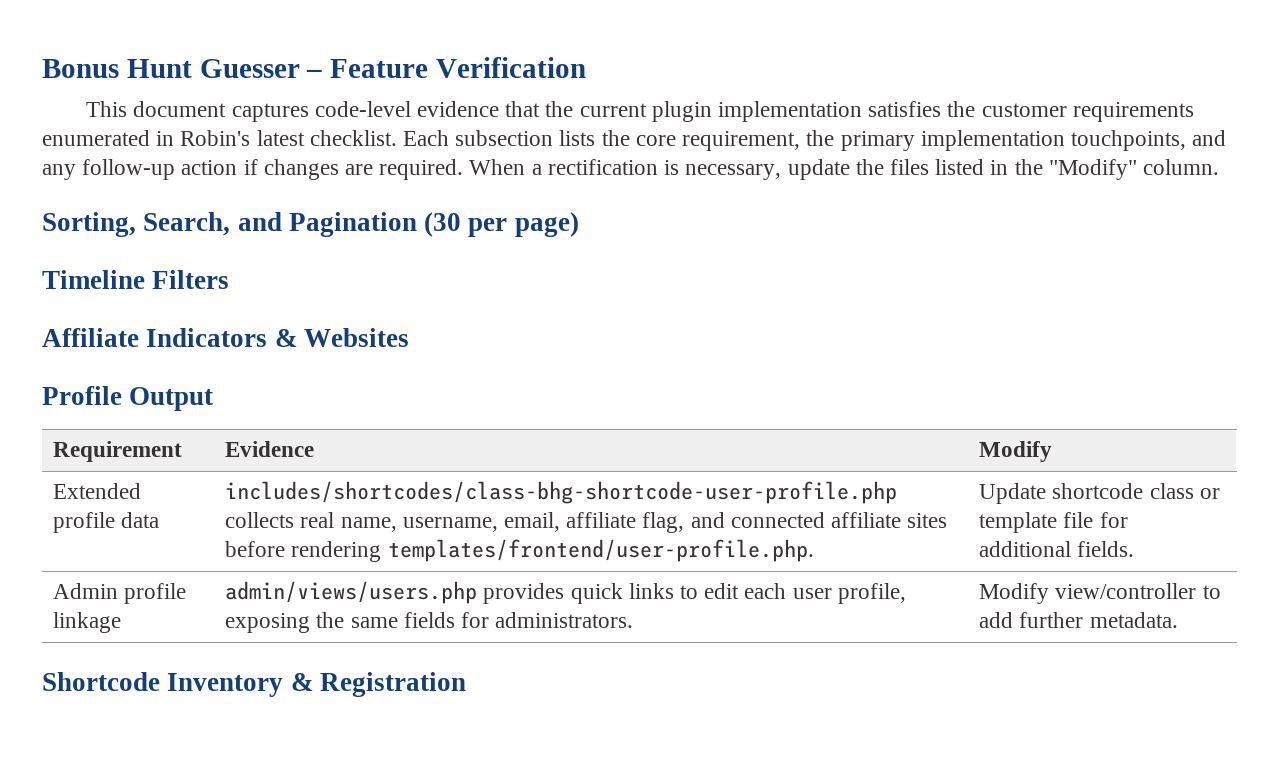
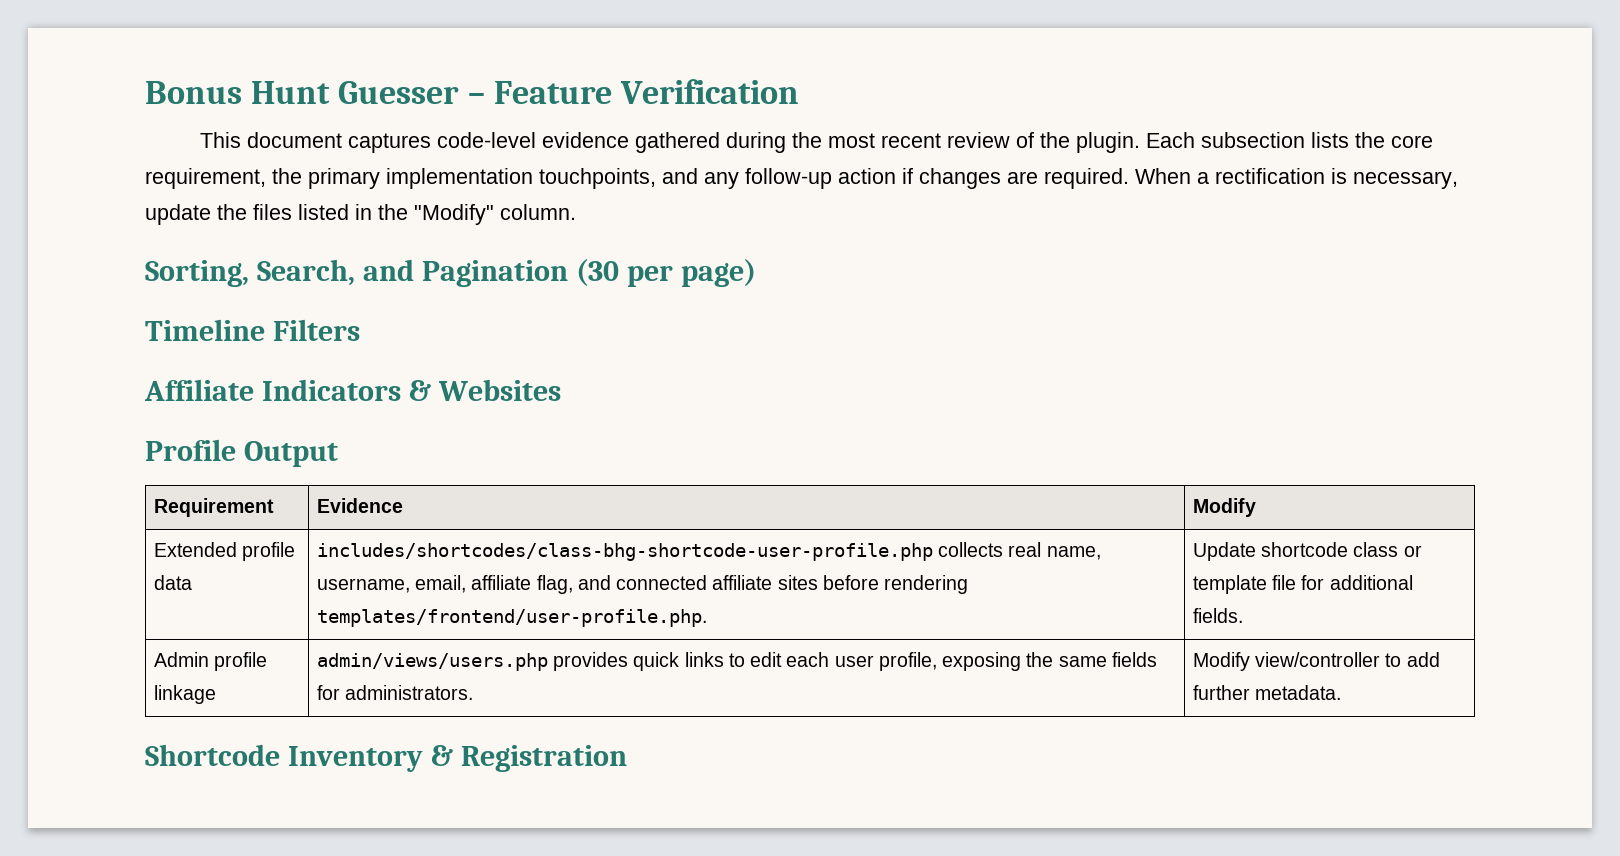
- This document captures code-level evidence that the current plugin implementation satisfies the customer requirements enumerated in Robin's latest checklist.
+ This document captures code-level evidence gathered during the most recent review of the plugin.

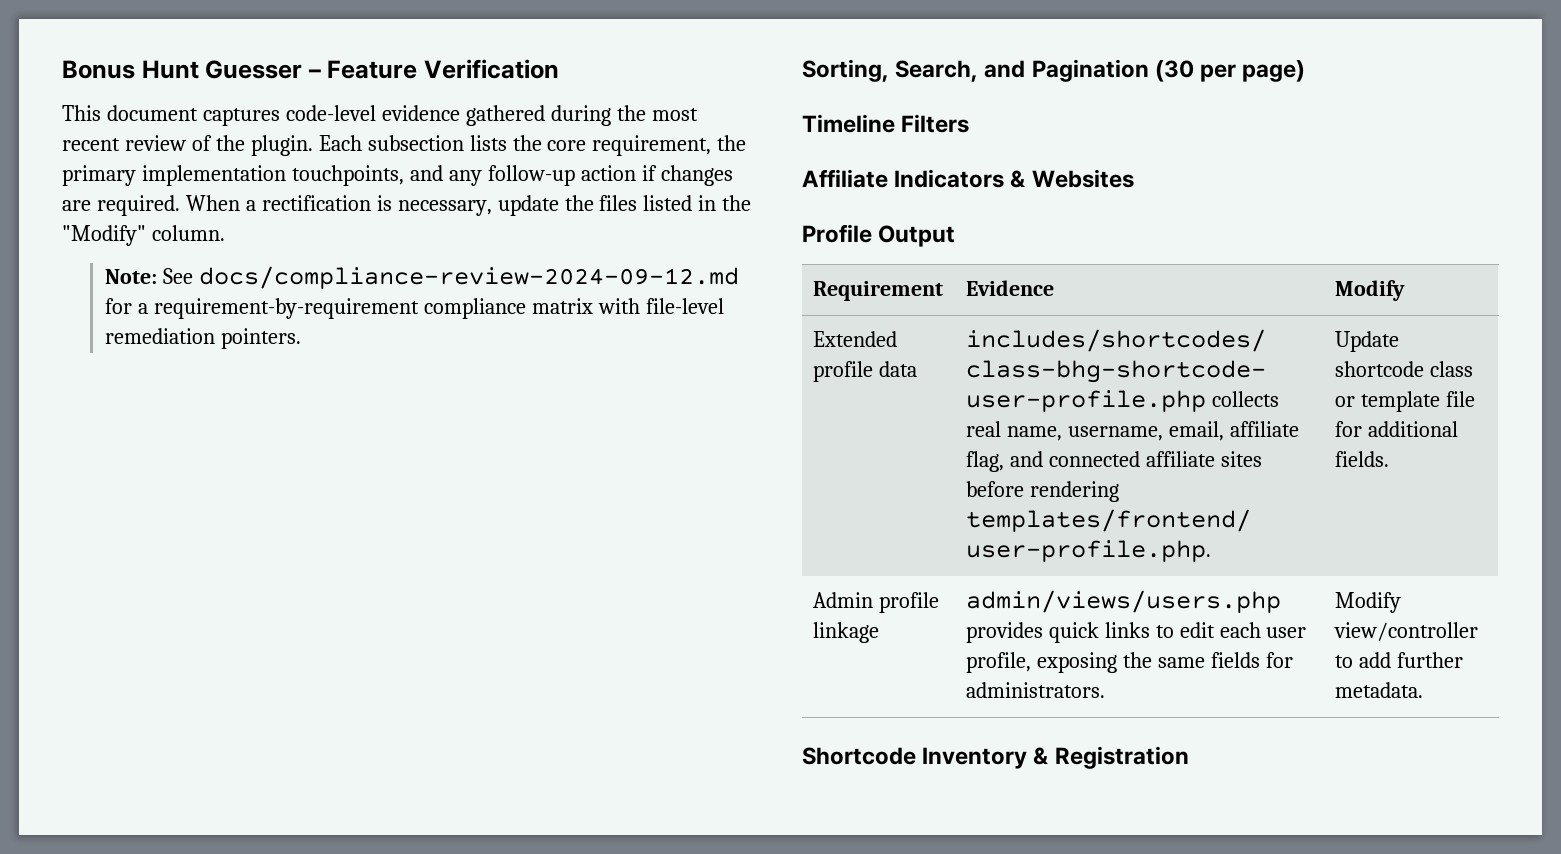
+ Note: See docs/compliance-review-2024-09-12.md for a requirement-by-requirement compliance matrix with file-level remediation pointers.

